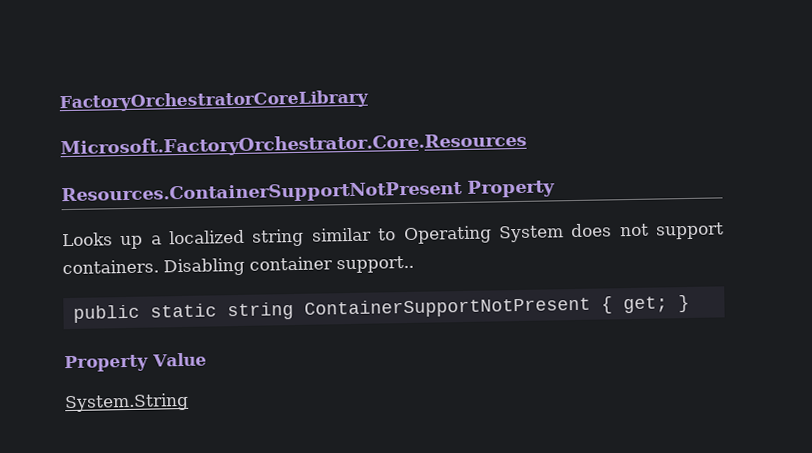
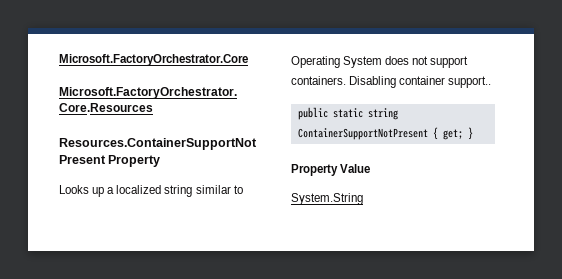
- FactoryOrchestratorCoreLibrary
+ Microsoft.FactoryOrchestrator.Core

